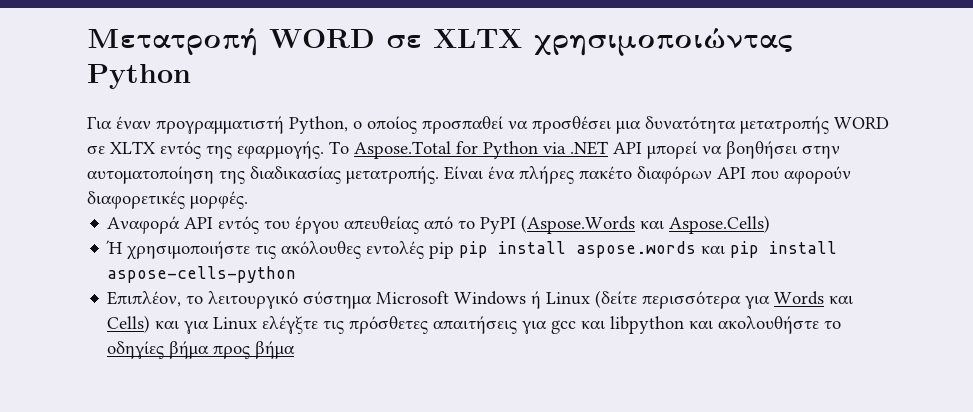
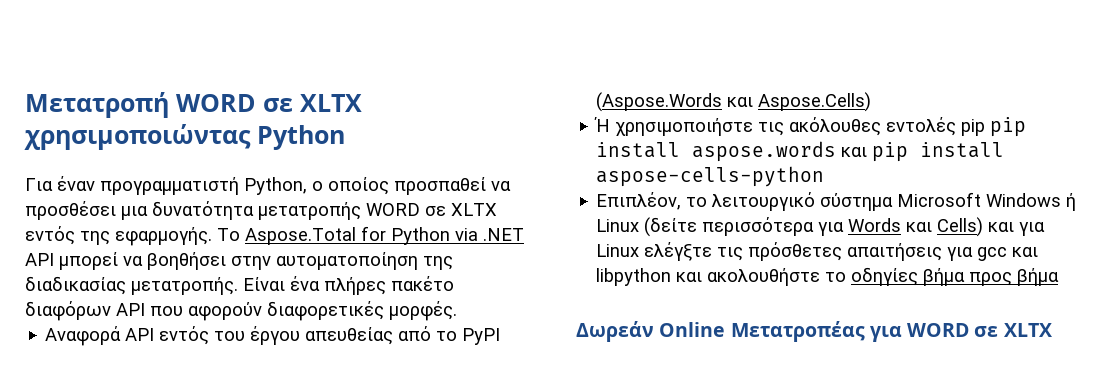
+ Δωρεάν Online Μετατροπέας για WORD σε XLTX

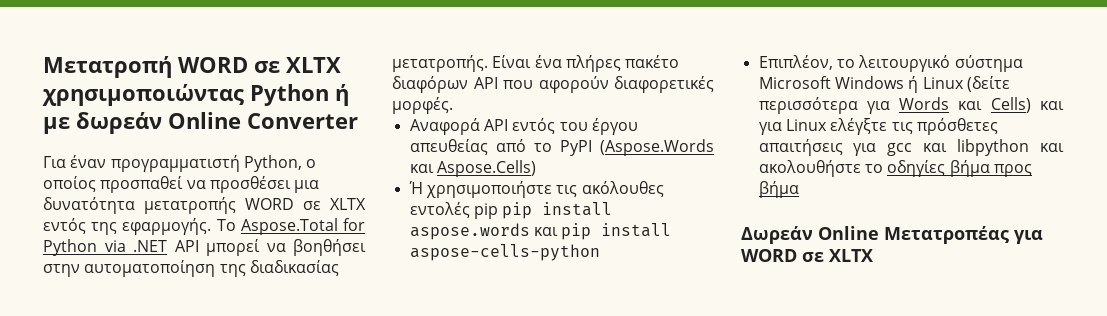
- Μετατροπή WORD σε XLTX χρησιμοποιώντας Python
+ Μετατροπή WORD σε XLTX χρησιμοποιώντας Python ή με δωρεάν Online Converter

